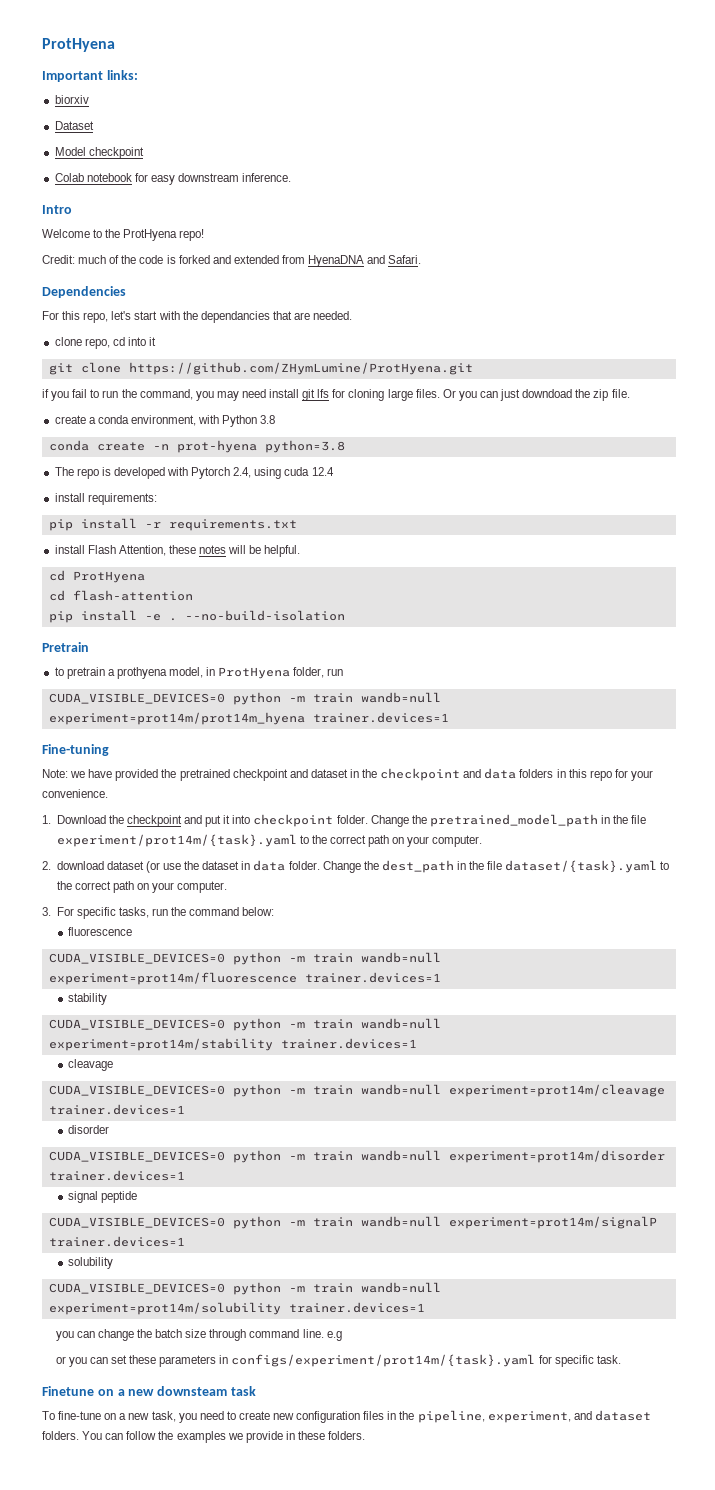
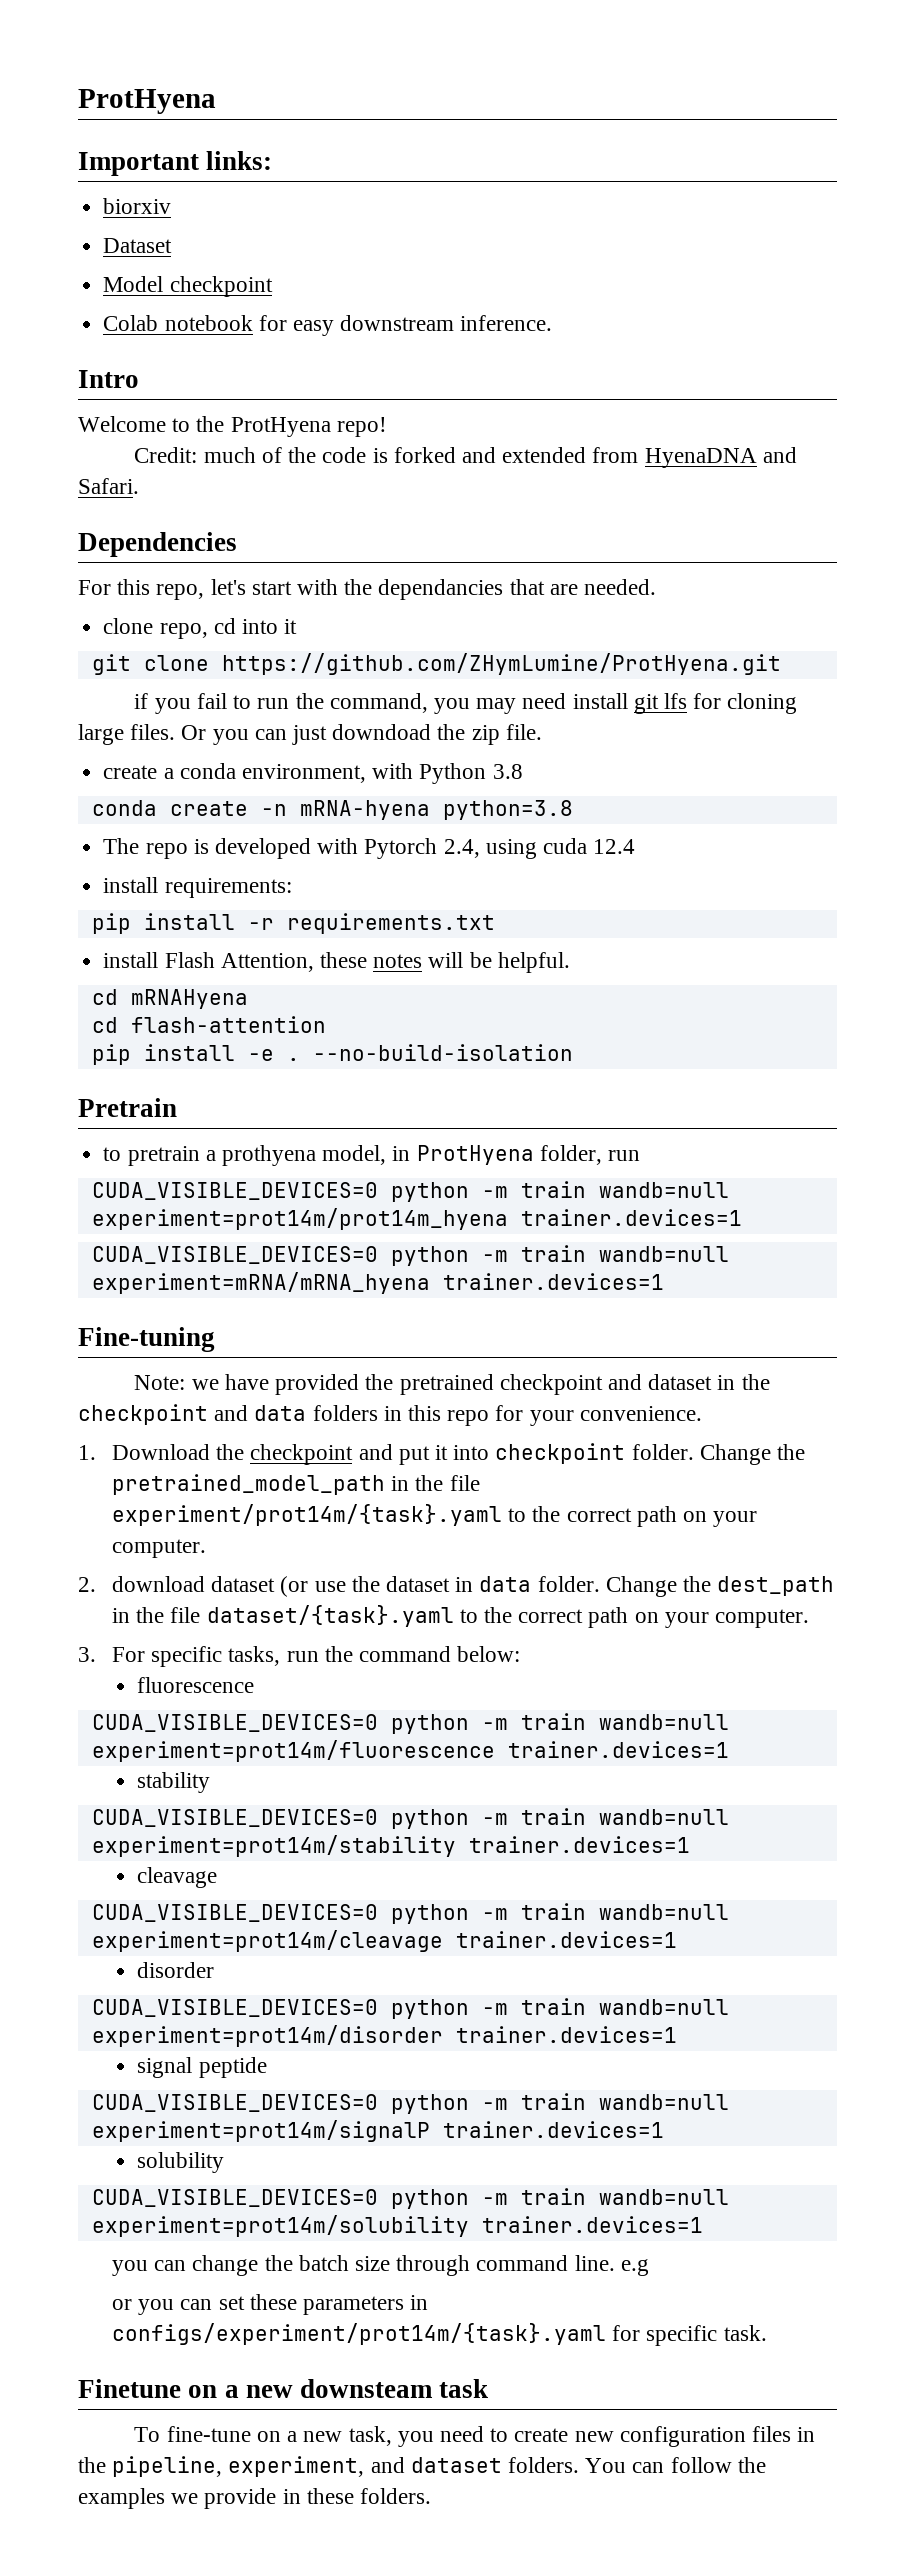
- conda create -n prot-hyena python=3.8
+ conda create -n mRNA-hyena python=3.8
- cd ProtHyena
+ cd mRNAHyena
+ CUDA_VISIBLE_DEVICES=0 python -m train wandb=null experiment=mRNA/mRNA_hyena trainer.devices=1

